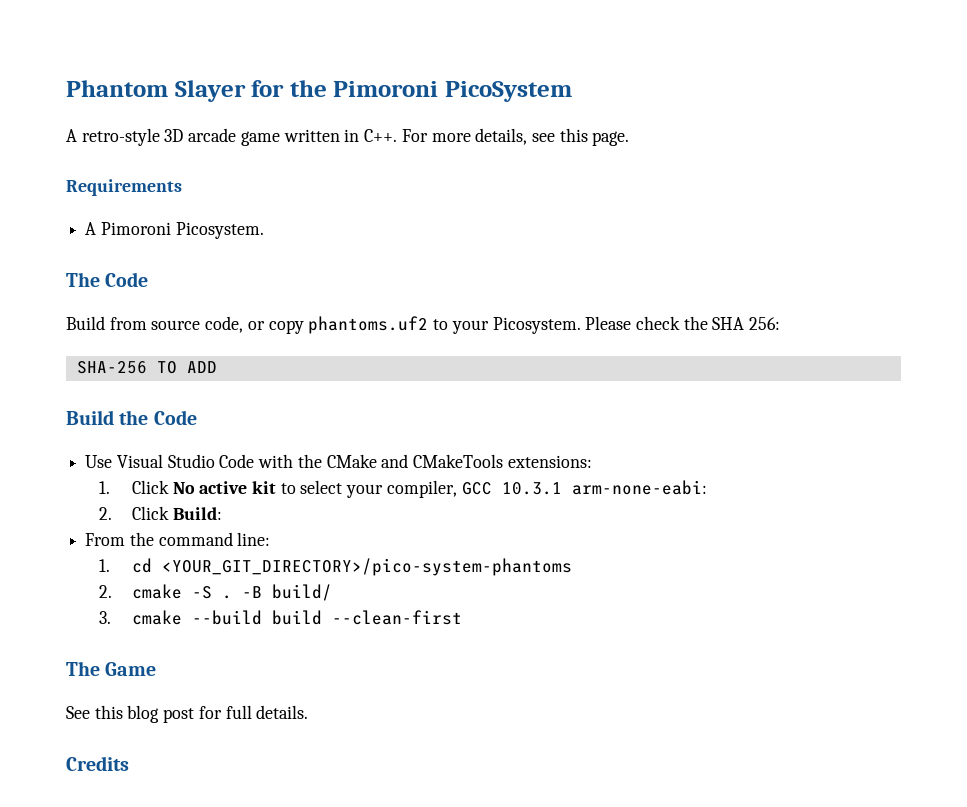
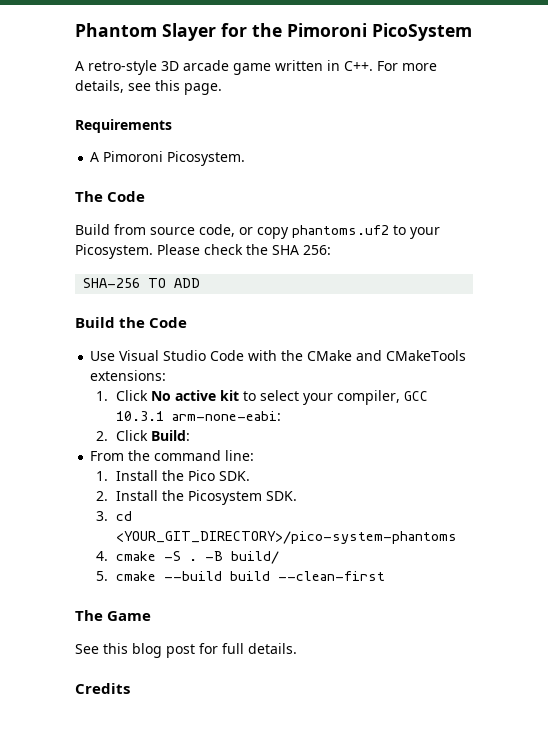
- 1. cd <YOUR_GIT_DIRECTORY>/pico-system-phantoms
+ 1. Install the Pico SDK.
+ 2. Install the Picosystem SDK.
+ 3. cd <YOUR_GIT_DIRECTORY>/pico-system-phantoms
- 2. cmake -S .
+ 4. cmake -S .
- 3. cmake --build build --clean-first
+ 5. cmake --build build --clean-first

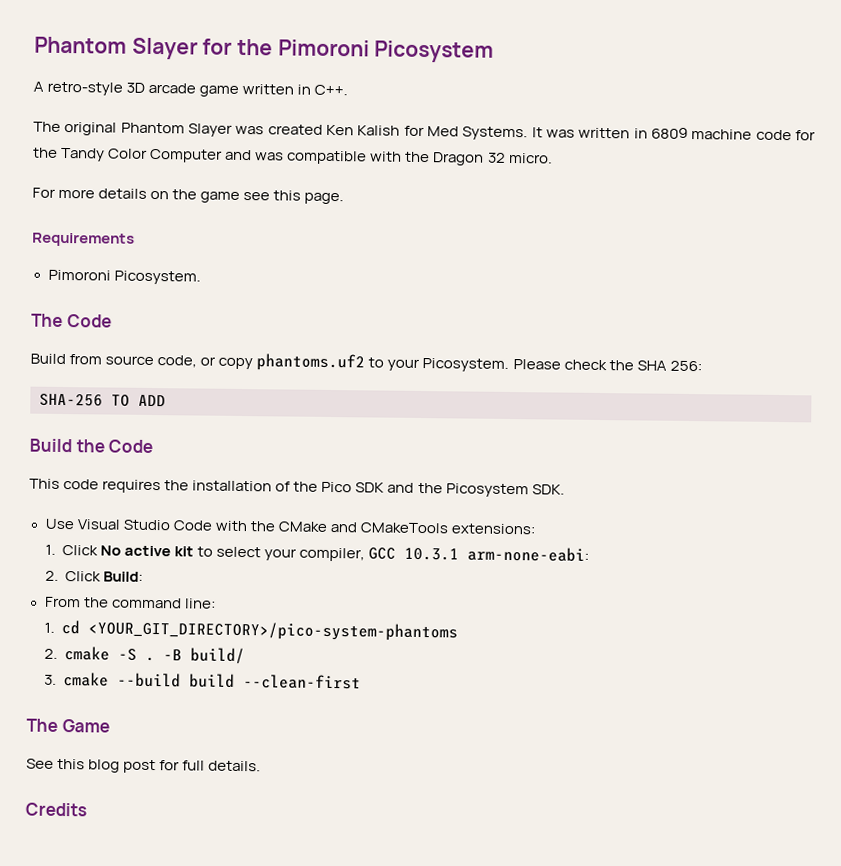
- Phantom Slayer for the Pimoroni PicoSystem
+ Phantom Slayer for the Pimoroni Picosystem
- A retro-style 3D arcade game written in C++. For more details, see this page.
+ A retro-style 3D arcade game written in C++.
+ The original Phantom Slayer was created Ken Kalish for Med Systems. It was written in 6809 machine code for the Tandy Color Computer and was compatible with the Dragon 32 micro.
+ For more details on the game see this page.
- A Pimoroni Picosystem.
+ Pimoroni Picosystem.
+ This code requires the installation of the Pico SDK and the Picosystem SDK.
- 1. Install the Pico SDK.
- 2. Install the Picosystem SDK.
- 3. cd <YOUR_GIT_DIRECTORY>/pico-system-phantoms
+ 1. cd <YOUR_GIT_DIRECTORY>/pico-system-phantoms
- 4. cmake -S .
+ 2. cmake -S .
- 5. cmake --build build --clean-first
+ 3. cmake --build build --clean-first

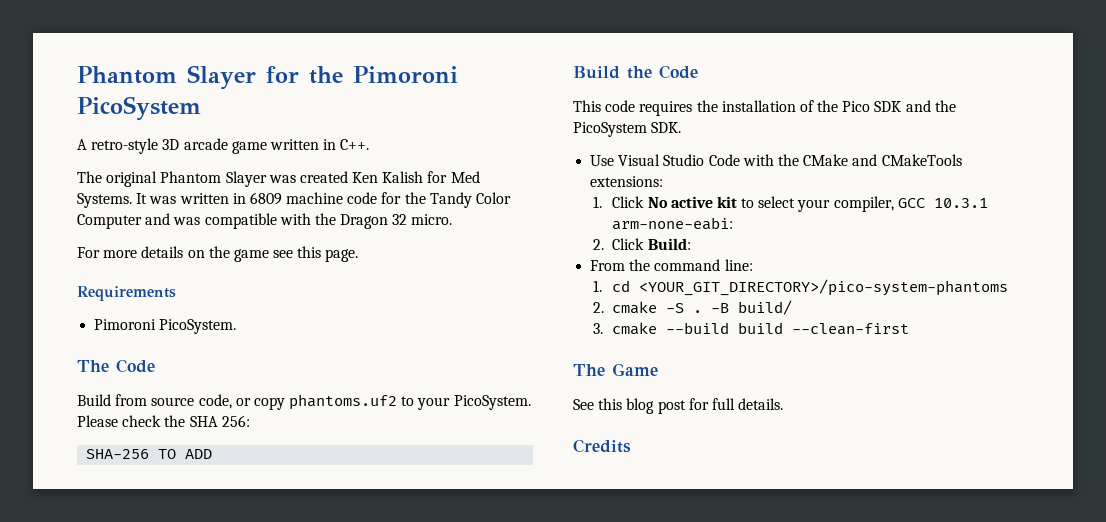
- Phantom Slayer for the Pimoroni Picosystem
+ Phantom Slayer for the Pimoroni PicoSystem
- Pimoroni Picosystem.
+ Pimoroni PicoSystem.
- Build from source code, or copy phantoms.uf2 to your Picosystem.
+ Build from source code, or copy phantoms.uf2 to your PicoSystem.
- This code requires the installation of the Pico SDK and the Picosystem SDK.
+ This code requires the installation of the Pico SDK and the PicoSystem SDK.

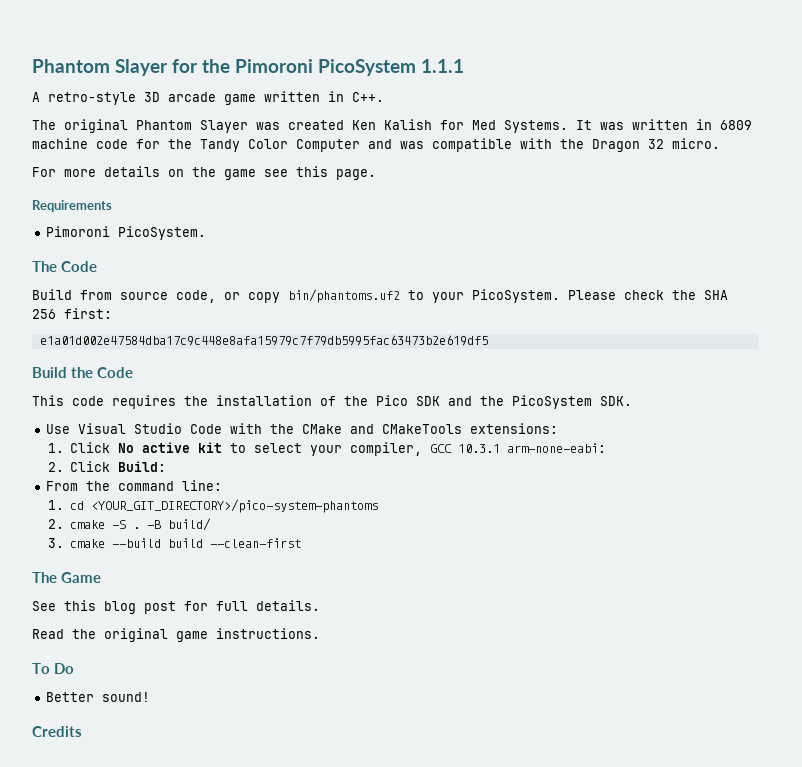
- Phantom Slayer for the Pimoroni PicoSystem
+ Phantom Slayer for the Pimoroni PicoSystem 1.1.1
- Build from source code, or copy phantoms.uf2 to your PicoSystem.
+ Build from source code, or copy bin/phantoms.uf2 to your PicoSystem.
- Please check the SHA 256:
- SHA-256 TO ADD
+ Please check the SHA 256 first:
+ e1a01d002e47584dba17c9c448e8afa15979c7f79db5995fac63473b2e619df5
+ Read the original game instructions.
+ To Do
+ Better sound!

